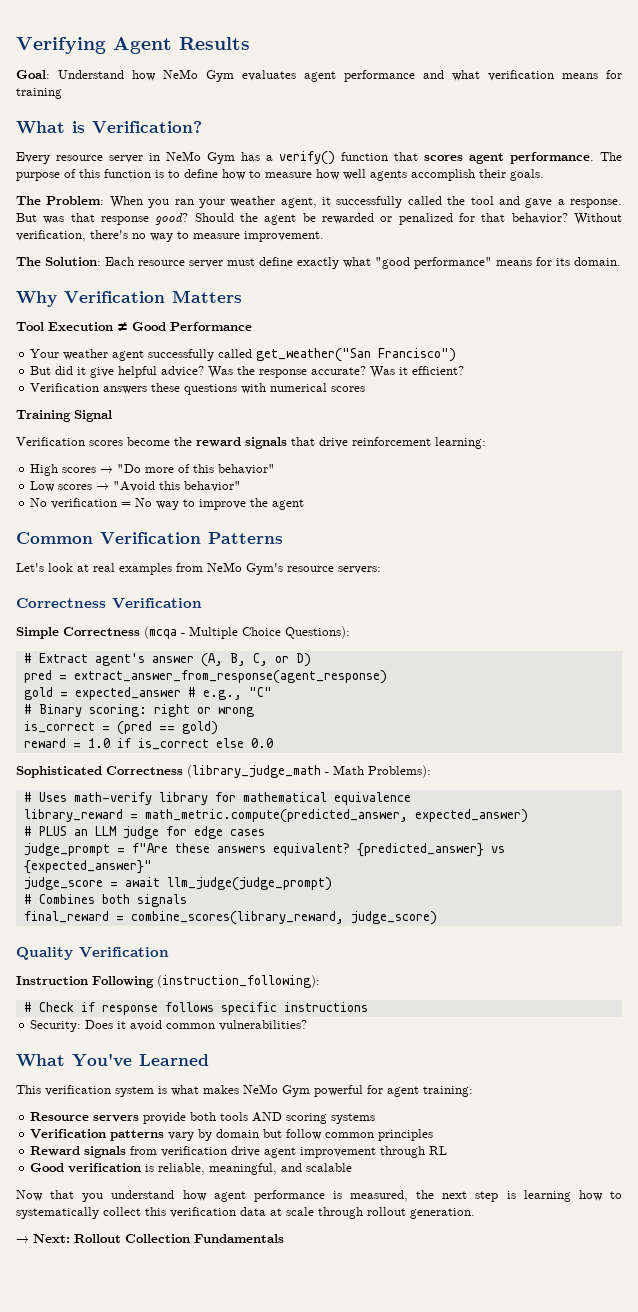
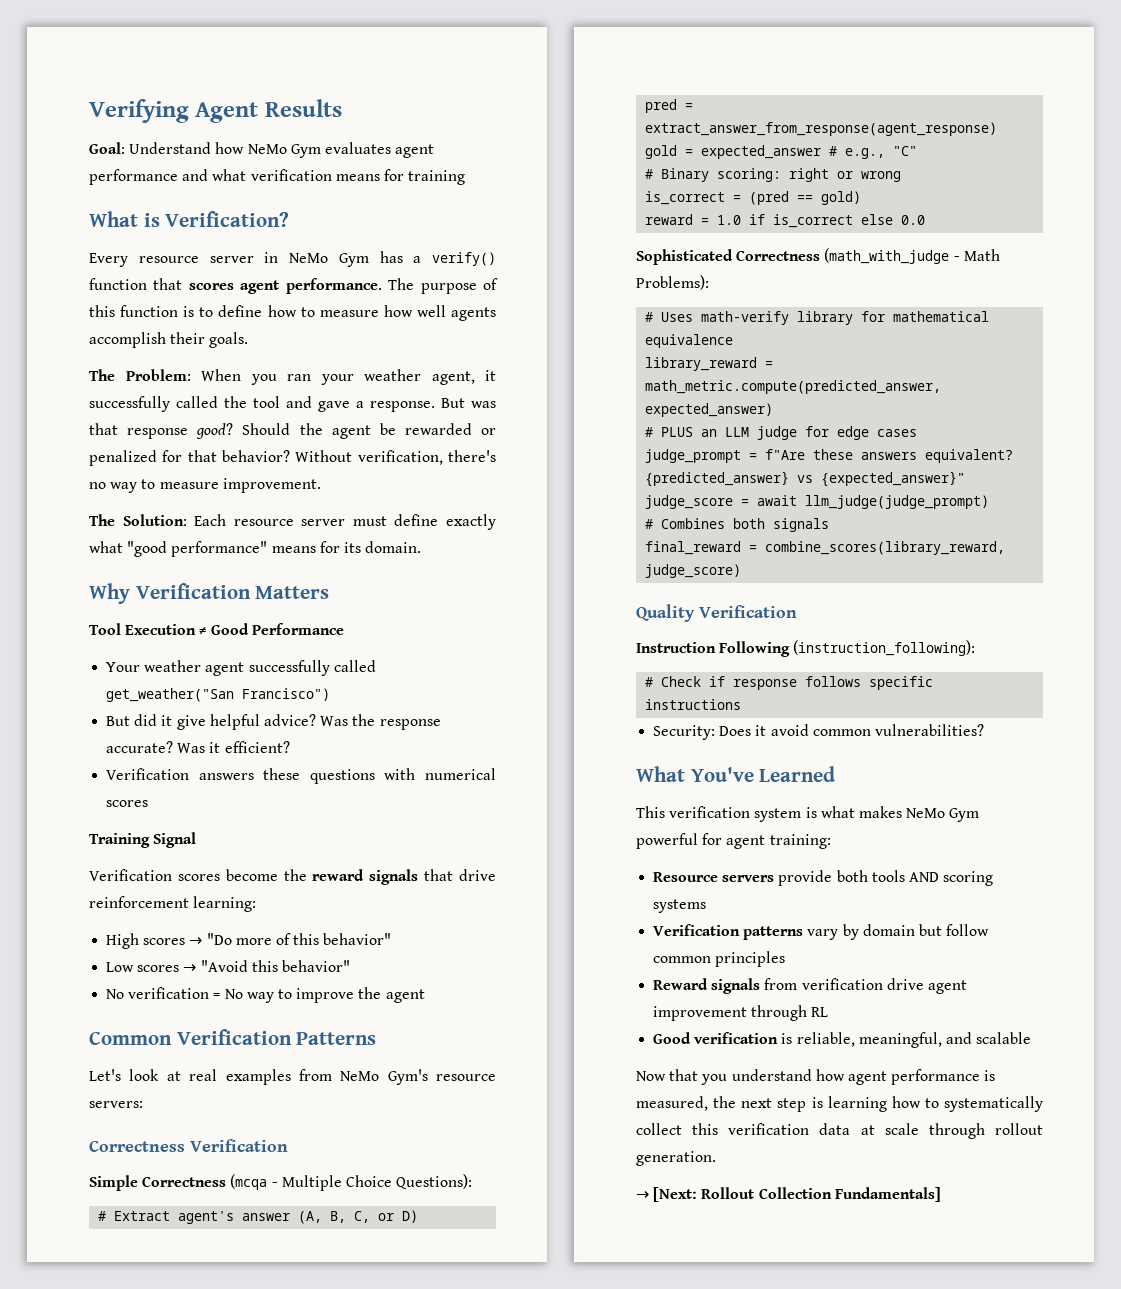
- Sophisticated Correctness (library_judge_math - Math Problems):
+ Sophisticated Correctness (math_with_judge - Math Problems):
- → Next: Rollout Collection Fundamentals
+ → [Next: Rollout Collection Fundamentals]

